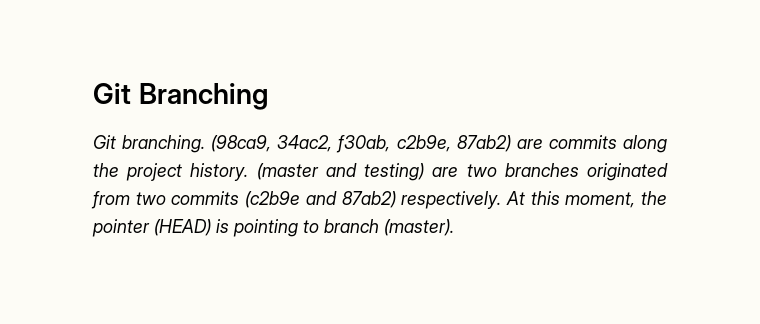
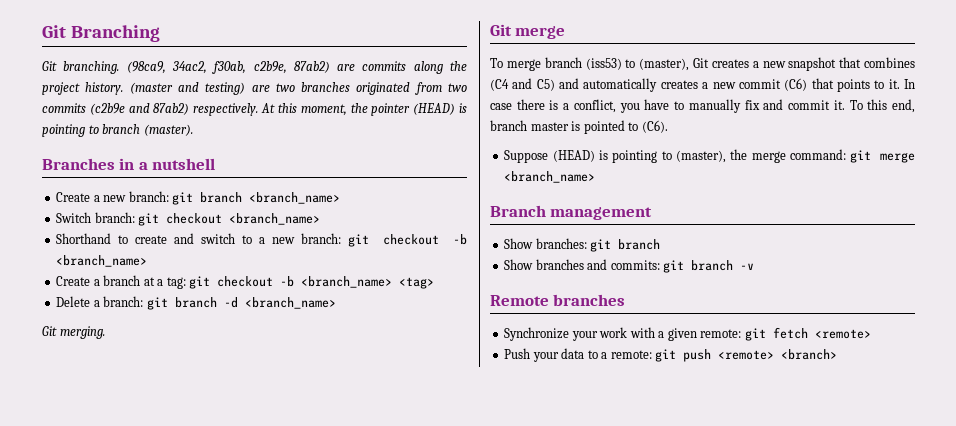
+ Branches in a nutshell
+ Create a new branch: git branch <branch_name>
+ Switch branch: git checkout <branch_name>
+ Shorthand to create and switch to a new branch: git checkout -b <branch_name>
+ Create a branch at a tag: git checkout -b <branch_name> <tag>
+ Delete a branch: git branch -d <branch_name>
+ Git merging.
+ Git merge
+ To merge branch (iss53) to (master), Git creates a new snapshot that combines (C4 and C5) and automatically creates a new commit (C6) that points to it. In case there is a conflict, you have to manually fix and commit it. To this end, branch master is pointed to (C6).
+ Suppose (HEAD) is pointing to (master), the merge command: git merge <branch_name>
+ Branch management
+ Show branches: git branch
+ Show branches and commits: git branch -v
+ Remote branches
+ Synchronize your work with a given remote: git fetch <remote>
+ Push your data to a remote: git push <remote> <branch>

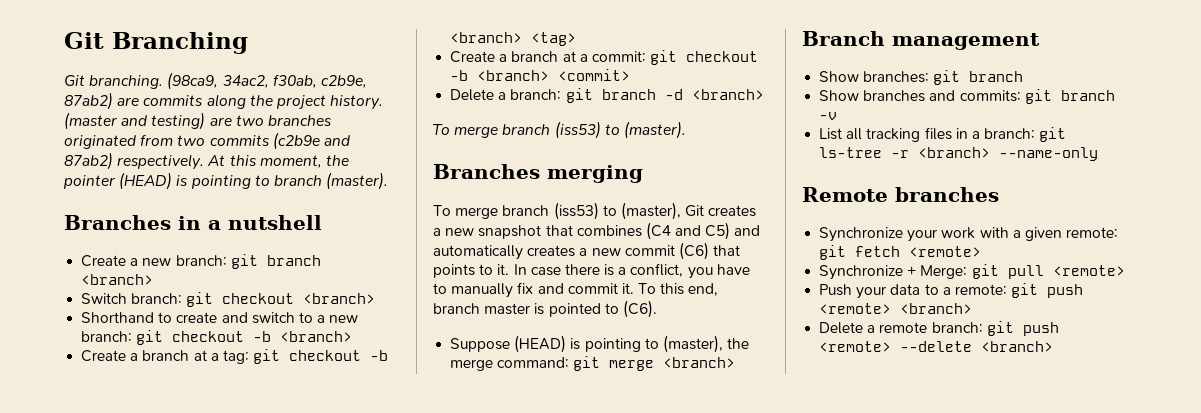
- Create a new branch: git branch <branch_name>
+ Create a new branch: git branch <branch>
- Switch branch: git checkout <branch_name>
+ Switch branch: git checkout <branch>
- Shorthand to create and switch to a new branch: git checkout -b <branch_name>
+ Shorthand to create and switch to a new branch: git checkout -b <branch>
- Create a branch at a tag: git checkout -b <branch_name> <tag>
+ Create a branch at a tag: git checkout -b <branch> <tag>
+ Create a branch at a commit: git checkout -b <branch> <commit>
- Delete a branch: git branch -d <branch_name>
- Git merging.
- Git merge
+ Delete a branch: git branch -d <branch>
+ To merge branch (iss53) to (master).
+ Branches merging
- Suppose (HEAD) is pointing to (master), the merge command: git merge <branch_name>
+ Suppose (HEAD) is pointing to (master), the merge command: git merge <branch>
+ List all tracking files in a branch: git ls-tree -r <branch> --name-only
+ Synchronize + Merge: git pull <remote>
+ Delete a remote branch: git push <remote> --delete <branch>

